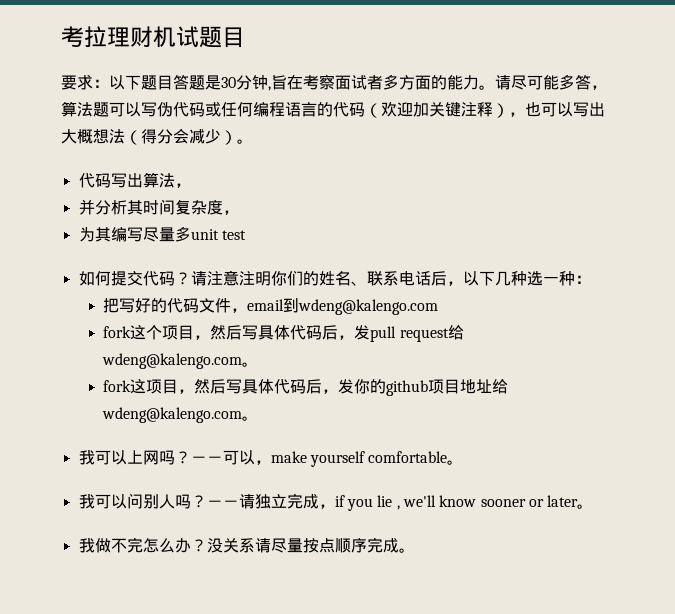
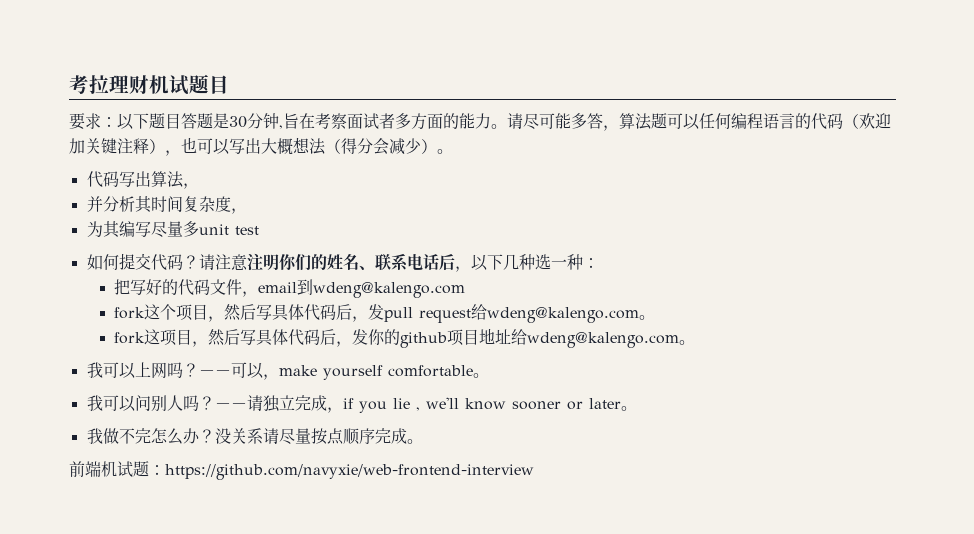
- 请尽可能多答，算法题可以写伪代码或任何编程语言的代码（欢迎加关键注释），也可以写出大概想法（得分会减少）。
+ 请尽可能多答，算法题可以任何编程语言的代码（欢迎加关键注释），也可以写出大概想法（得分会减少）。
+ 前端机试题：https://github.com/navyxie/web-frontend-interview

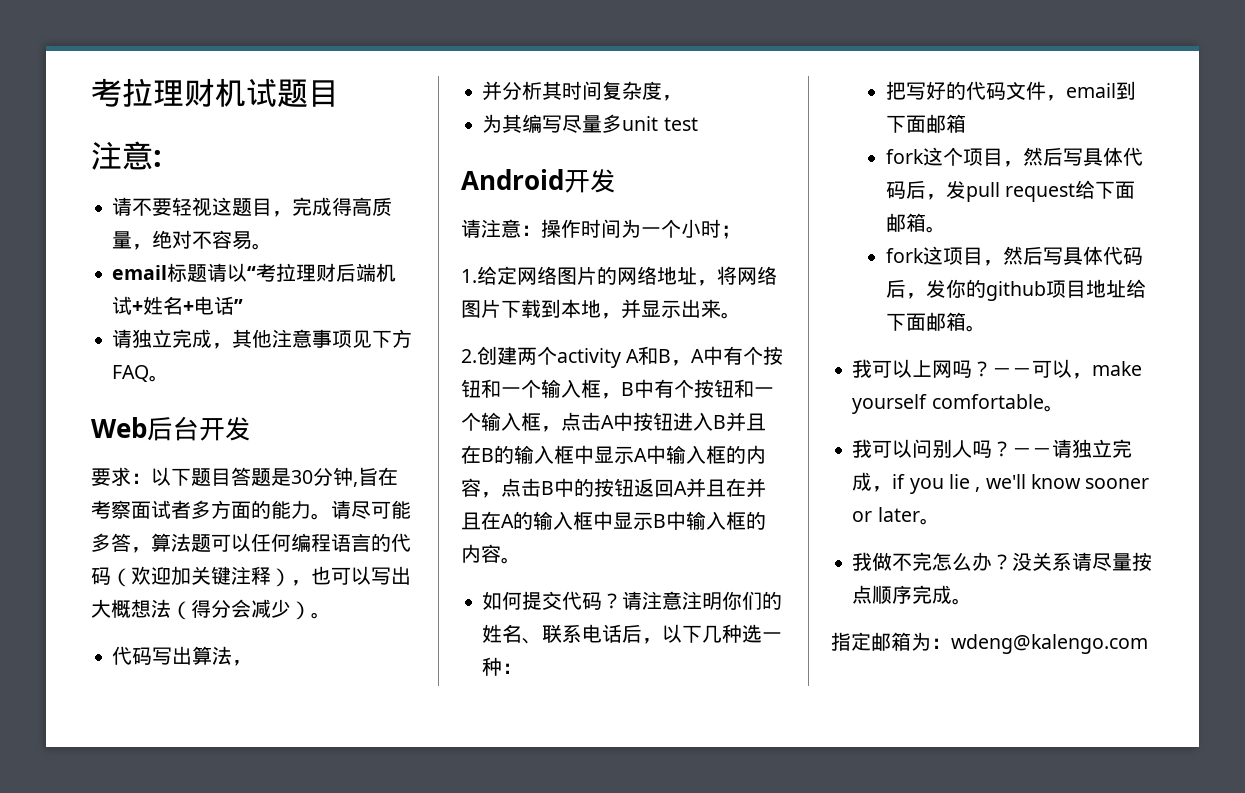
  考拉理财机试题目
+ 注意:
+ 请不要轻视这题目，完成得高质量，绝对不容易。
+ email标题请以“考拉理财后端机试+姓名+电话”
+ 请独立完成，其他注意事项见下方FAQ。
+ Web后台开发
+ Android开发
+ 请注意：操作时间为一个小时；
+ 1.给定网络图片的网络地址，将网络图片下载到本地，并显示出来。
+ 2.创建两个activity A和B，A中有个按钮和一个输入框，B中有个按钮和一个输入框，点击A中按钮进入B并且在B的输入框中显示A中输入框的内容，点击B中的按钮返回A并且在并且在A的输入框中显示B中输入框的内容。
- 把写好的代码文件，email到wdeng@kalengo.com
+ 把写好的代码文件，email到下面邮箱
- fork这个项目，然后写具体代码后，发pull request给wdeng@kalengo.com。
+ fork这个项目，然后写具体代码后，发pull request给下面邮箱。
- fork这项目，然后写具体代码后，发你的github项目地址给wdeng@kalengo.com。
+ fork这项目，然后写具体代码后，发你的github项目地址给下面邮箱。
- 前端机试题：https://github.com/navyxie/web-frontend-interview
+ 指定邮箱为：wdeng@kalengo.com

